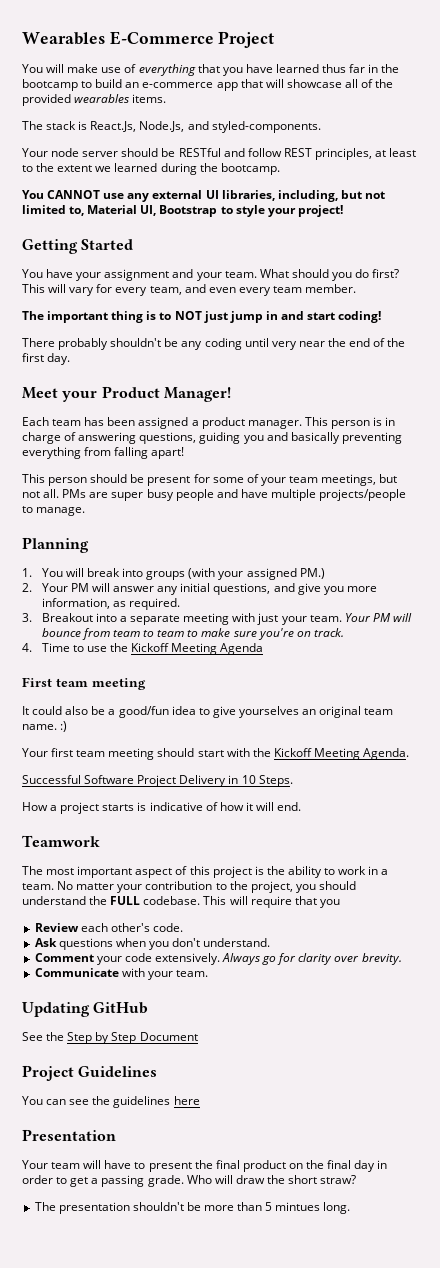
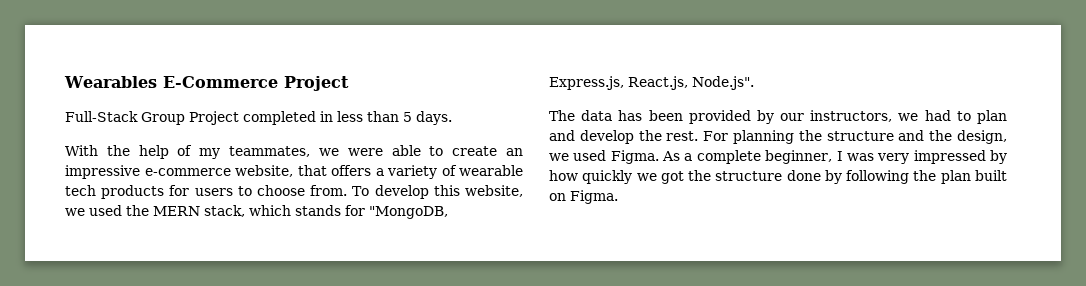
- You will make use of everything that you have learned thus far in the bootcamp to build an e-commerce app that will showcase all of the provided wearables items.
- The stack is React.Js, Node.Js, and styled-components.
- Your node server should be RESTful and follow REST principles, at least to the extent we learned during the bootcamp.
- You CANNOT use any external UI libraries, including, but not limited to, Material UI, Bootstrap to style your project!
- Getting Started
- You have your assignment and your team. What should you do first? This will vary for every team, and even every team member.
- The important thing is to NOT just jump in and start coding!
- There probably shouldn't be any coding until very near the end of the first day.
- Meet your Product Manager!
- Each team has been assigned a product manager. This person is in charge of answering questions, guiding you and basically preventing everything from falling apart!
- This person should be present for some of your team meetings, but not all. PMs are super busy people and have multiple projects/people to manage.
- Planning
- 1. You will break into groups (with your assigned PM.)
- 2. Your PM will answer any initial questions, and give you more information, as required.
- 3. Breakout into a separate meeting with just your team. Your PM will bounce from team to team to make sure you're on track.
- 4. Time to use the Kickoff Meeting Agenda
- First team meeting
- It could also be a good/fun idea to give yourselves an original team name. :)
- Your first team meeting should start with the Kickoff Meeting Agenda.
- Successful Software Project Delivery in 10 Steps.
- How a project starts is indicative of how it will end.
- Teamwork
- The most important aspect of this project is the ability to work in a team. No matter your contribution to the project, you should understand the FULL codebase. This will require that you
- Review each other's code.
- Ask questions when you don't understand.
- Comment your code extensively. Always go for clarity over brevity.
- Communicate with your team.
- Updating GitHub
- See the Step by Step Document
- Project Guidelines
- You can see the guidelines here
- Presentation
- Your team will have to present the final product on the final day in order to get a passing grade. Who will draw the short straw?
- The presentation shouldn't be more than 5 mintues long.
+ Full-Stack Group Project completed in less than 5 days.
+ With the help of my teammates, we were able to create an impressive e-commerce website, that offers a variety of wearable tech products for users to choose from. To develop this website, we used the MERN stack, which stands for "MongoDB, Express.js, React.js, Node.js".
+ The data has been provided by our instructors, we had to plan and develop the rest. For planning the structure and the design, we used Figma. As a complete beginner, I was very impressed by how quickly we got the structure done by following the plan built on Figma.

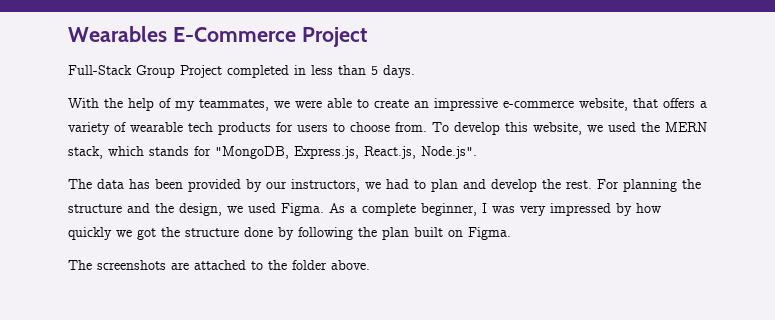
+ The screenshots are attached to the folder above.

